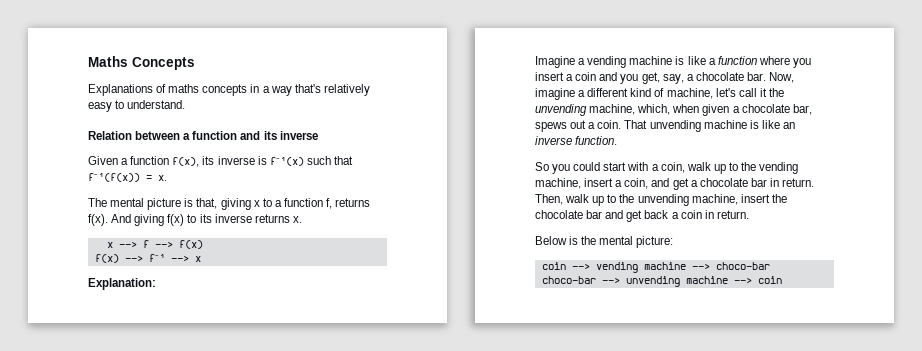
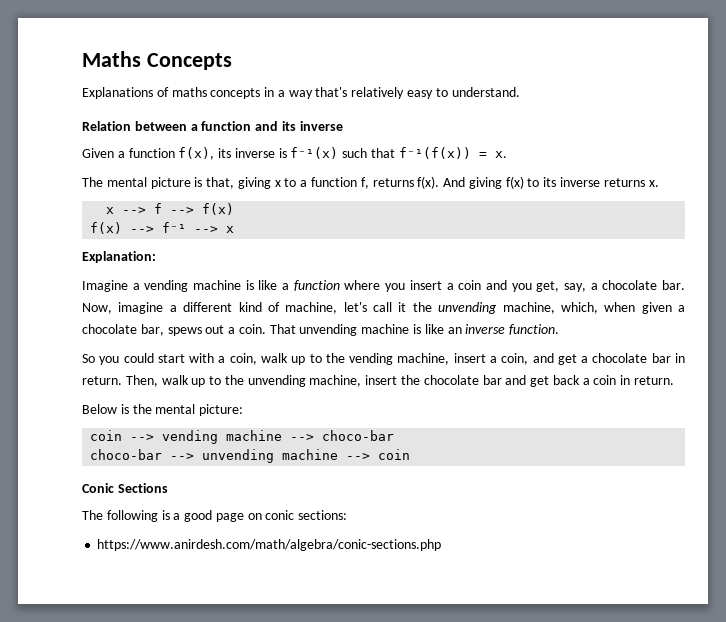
+ Conic Sections
+ The following is a good page on conic sections:
+ https://www.anirdesh.com/math/algebra/conic-sections.php

